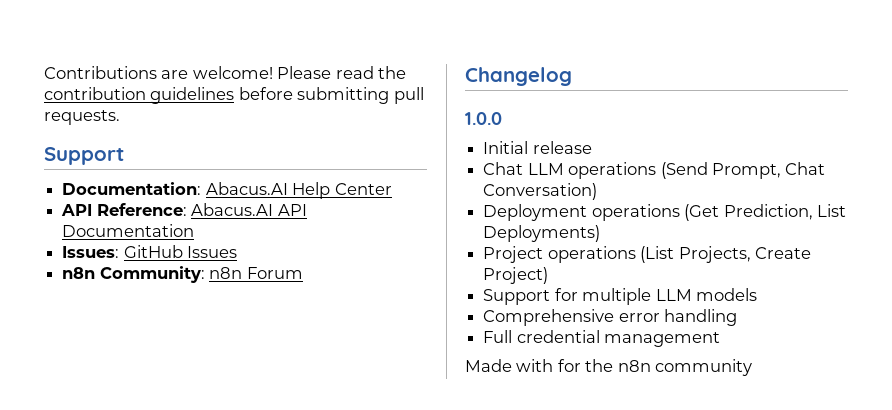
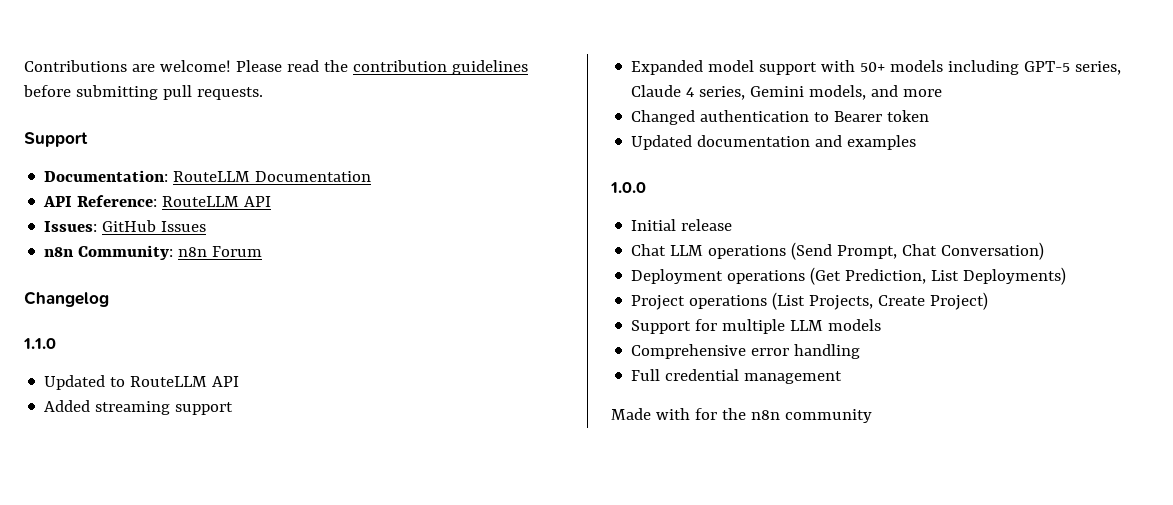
- Documentation: Abacus.AI Help Center
+ Documentation: RouteLLM Documentation
- API Reference: Abacus.AI API Documentation
+ API Reference: RouteLLM API
+ 1.1.0
+ Updated to RouteLLM API
+ Added streaming support
+ Expanded model support with 50+ models including GPT-5 series, Claude 4 series, Gemini models, and more
+ Changed authentication to Bearer token
+ Updated documentation and examples

